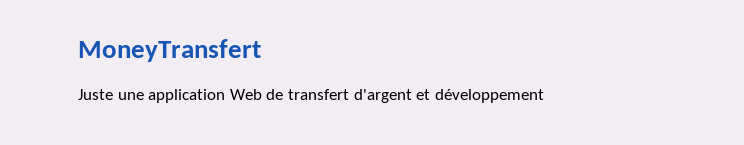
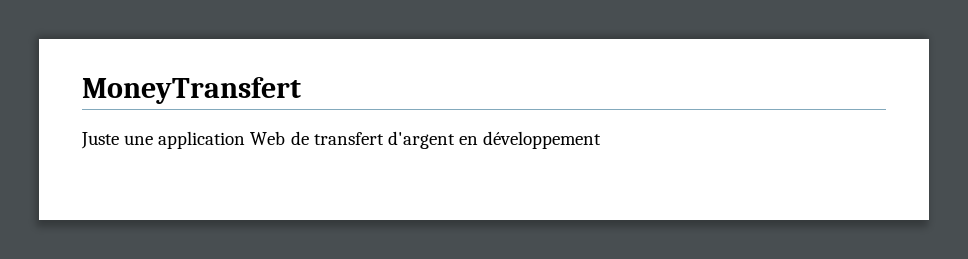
- Juste une application Web de transfert d'argent et développement
+ Juste une application Web de transfert d'argent en développement

